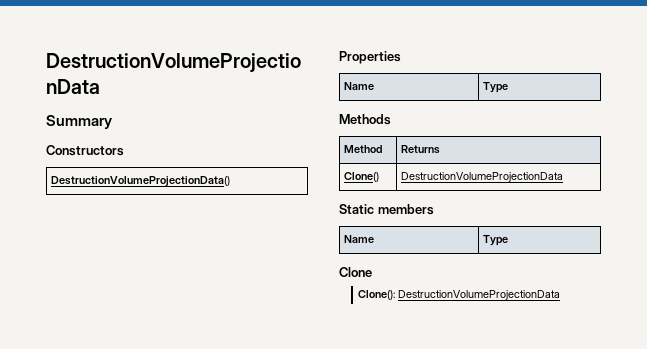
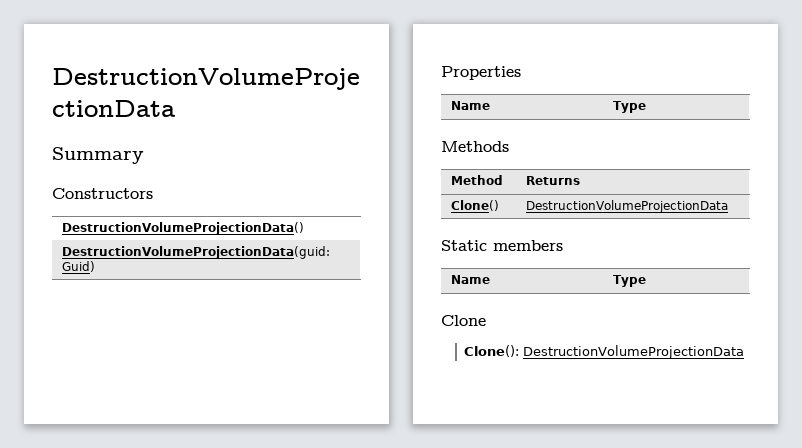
+ DestructionVolumeProjectionData(guid: Guid)

